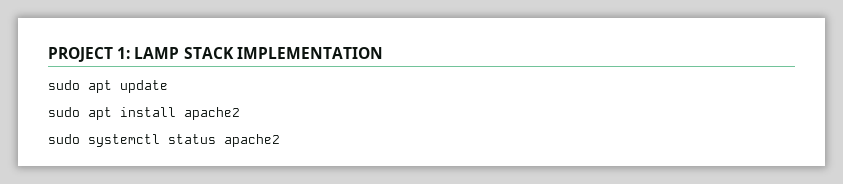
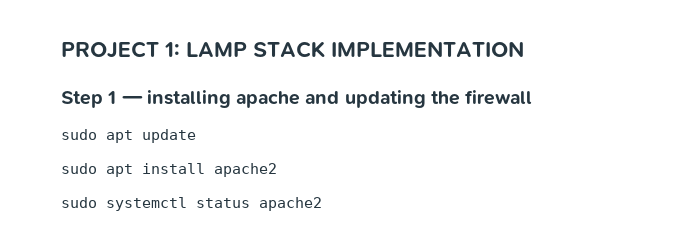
+ Step 1 — installing apache and updating the firewall

